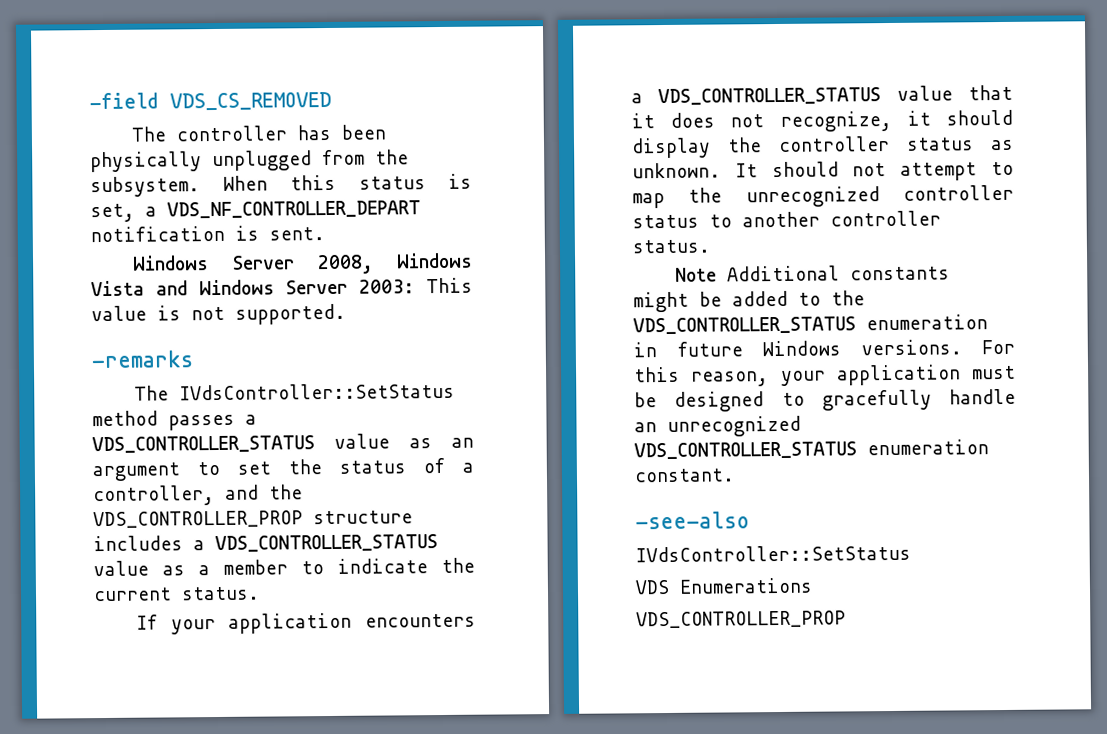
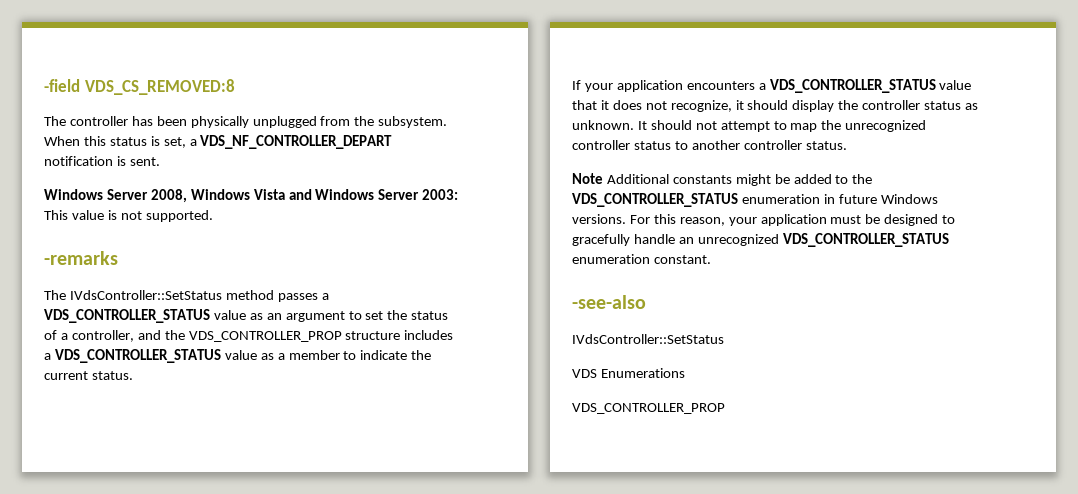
- -field VDS_CS_REMOVED
+ -field VDS_CS_REMOVED:8

